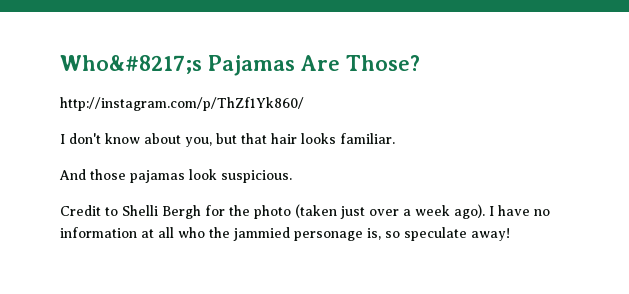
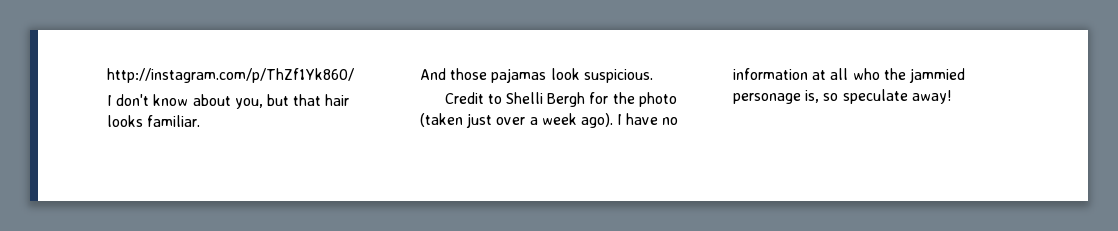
- Who&#8217;s Pajamas Are Those?

